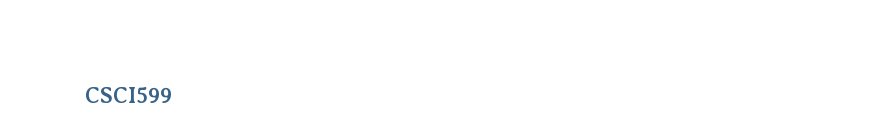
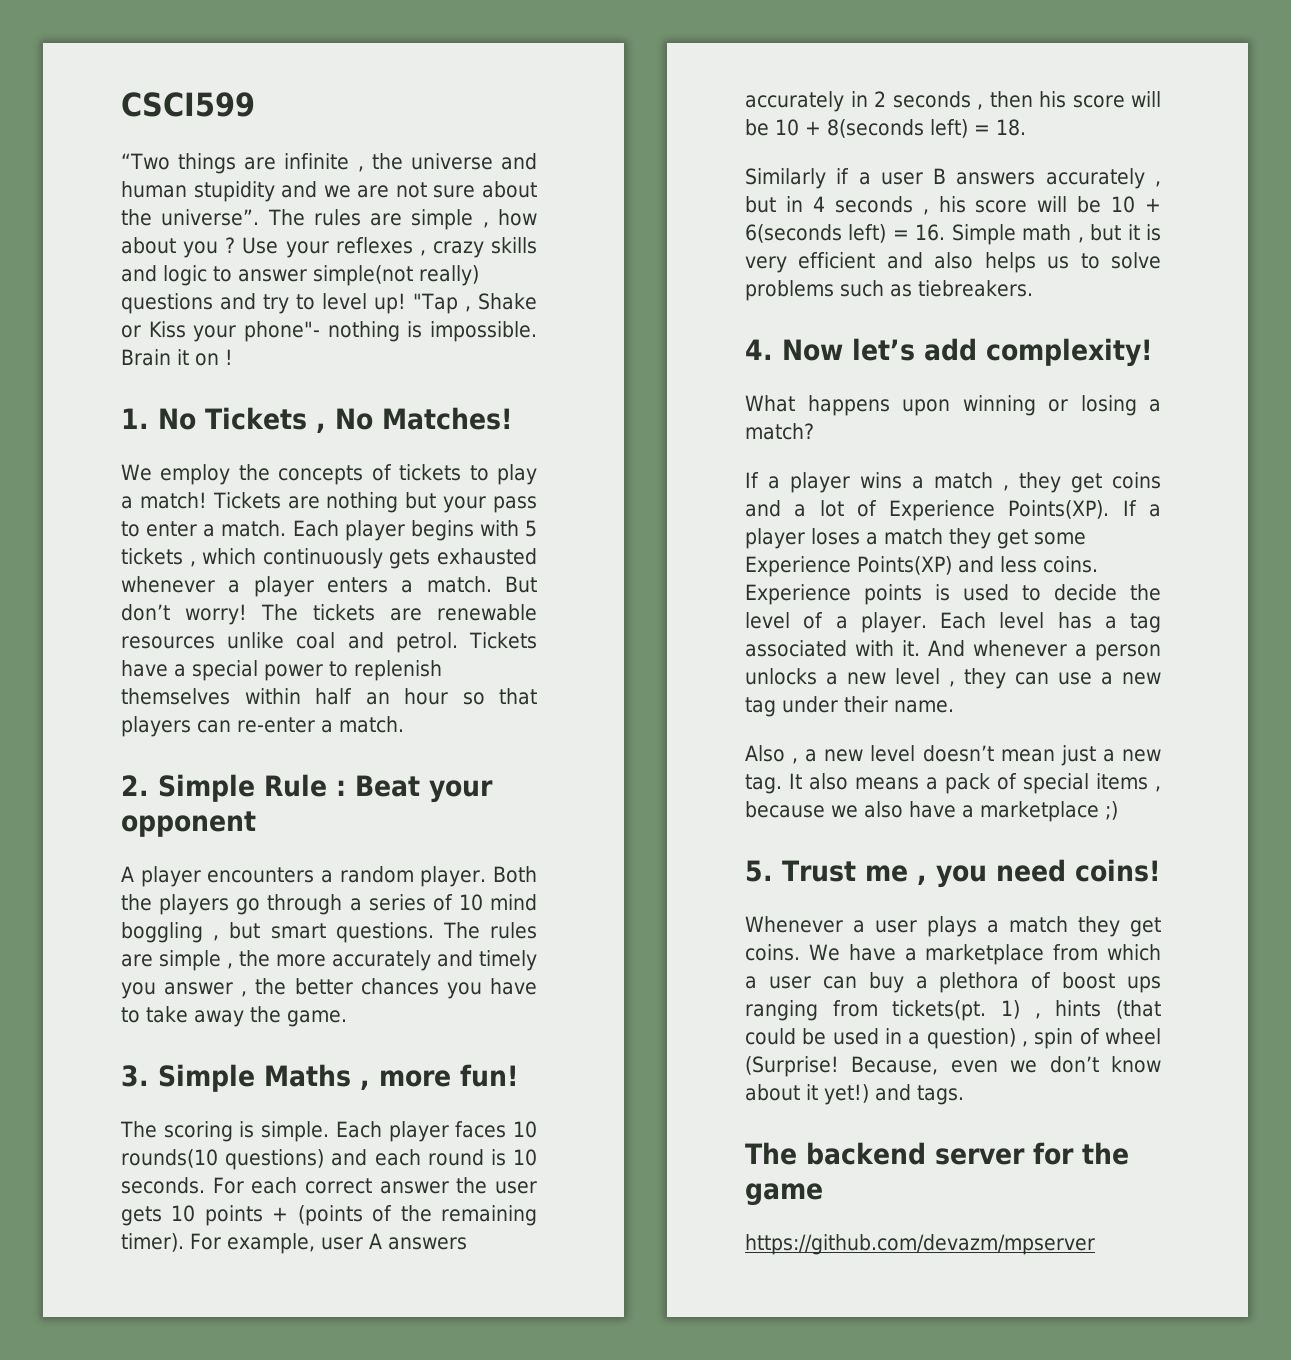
+ “Two things are infinite , the universe and human stupidity and we are not sure about the universe”. The rules are simple , how about you ? Use your reflexes , crazy skills and logic to answer simple(not really) questions and try to level up! "Tap , Shake or Kiss your phone"- nothing is impossible. Brain it on !
+ 1. No Tickets , No Matches!
+ We employ the concepts of tickets to play a match! Tickets are nothing but your pass to enter a match. Each player begins with 5 tickets , which continuously gets exhausted whenever a player enters a match. But don’t worry! The tickets are renewable resources unlike coal and petrol. Tickets have a special power to replenish themselves within half an hour so that players can re-enter a match.
+ 2. Simple Rule : Beat your opponent
+ A player encounters a random player. Both the players go through a series of 10 mind boggling , but smart questions. The rules are simple , the more accurately and timely you answer , the better chances you have to take away the game.
+ 3. Simple Maths , more fun!
+ The scoring is simple. Each player faces 10 rounds(10 questions) and each round is 10 seconds. For each correct answer the user gets 10 points + (points of the remaining timer). For example, user A answers accurately in 2 seconds , then his score will be 10 + 8(seconds left) = 18.
+ Similarly if a user B answers accurately , but in 4 seconds , his score will be 10 + 6(seconds left) = 16. Simple math , but it is very efficient and also helps us to solve problems such as tiebreakers.
+ 4. Now let’s add complexity!
+ What happens upon winning or losing a match?
+ If a player wins a match , they get coins and a lot of Experience Points(XP). If a player loses a match they get some Experience Points(XP) and less coins. Experience points is used to decide the level of a player. Each level has a tag associated with it. And whenever a person unlocks a new level , they can use a new tag under their name.
+ Also , a new level doesn’t mean just a new tag. It also means a pack of special items , because we also have a marketplace ;)
+ 5. Trust me , you need coins!
+ Whenever a user plays a match they get coins. We have a marketplace from which a user can buy a plethora of boost ups ranging from tickets(pt. 1) , hints (that could be used in a question) , spin of wheel (Surprise! Because, even we don’t know about it yet!) and tags.
+ The backend server for the game
+ https://github.com/devazm/mpserver

